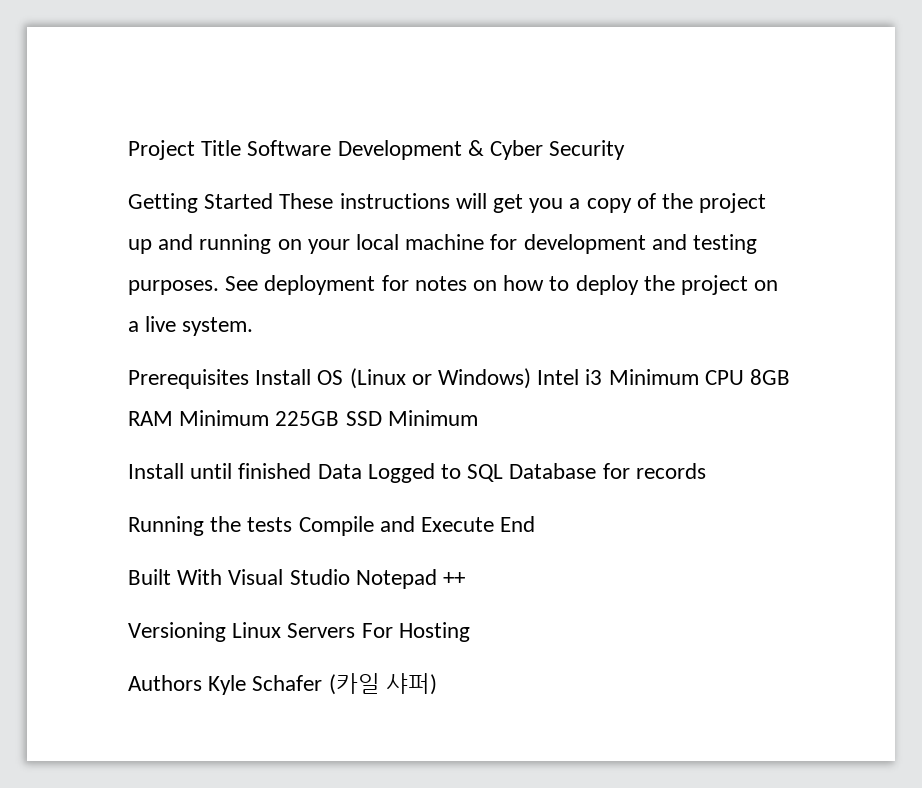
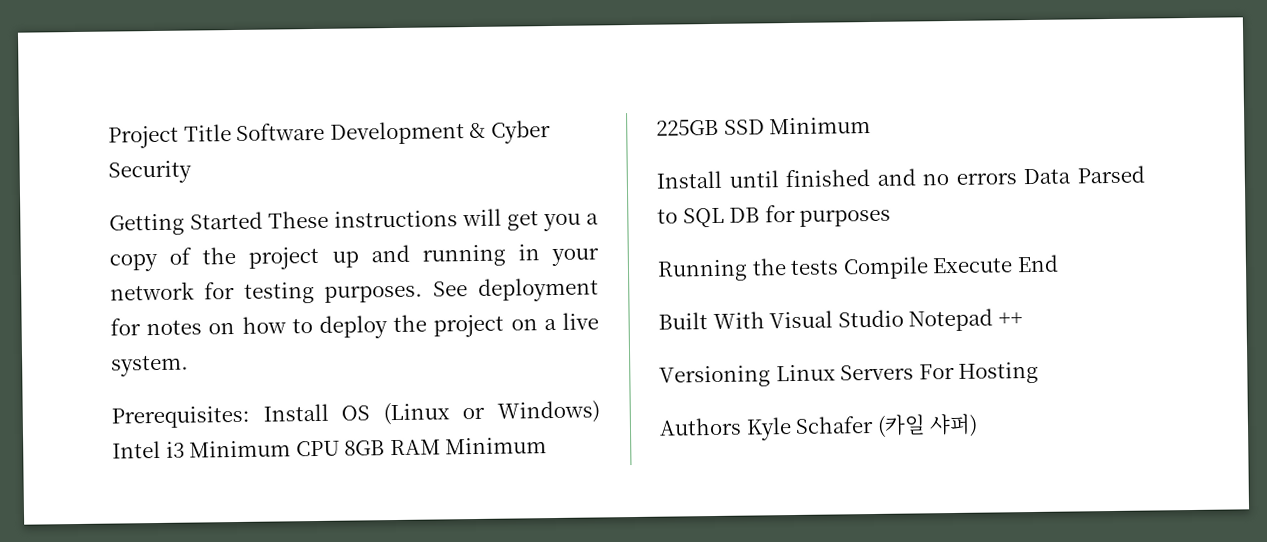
- Getting Started These instructions will get you a copy of the project up and running on your local machine for development and testing purposes.
+ Getting Started These instructions will get you a copy of the project up and running in your network for testing purposes.
- Prerequisites Install OS (Linux or Windows) Intel i3 Minimum CPU 8GB RAM Minimum 225GB SSD Minimum
+ Prerequisites: Install OS (Linux or Windows) Intel i3 Minimum CPU 8GB RAM Minimum 225GB SSD Minimum
- Install until finished Data Logged to SQL Database for records
+ Install until finished and no errors Data Parsed to SQL DB for purposes
- Running the tests Compile and Execute End
+ Running the tests Compile Execute End

